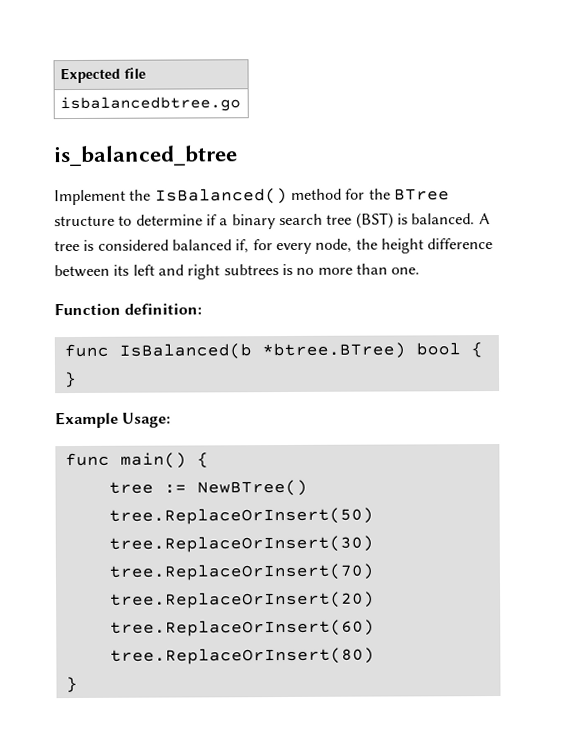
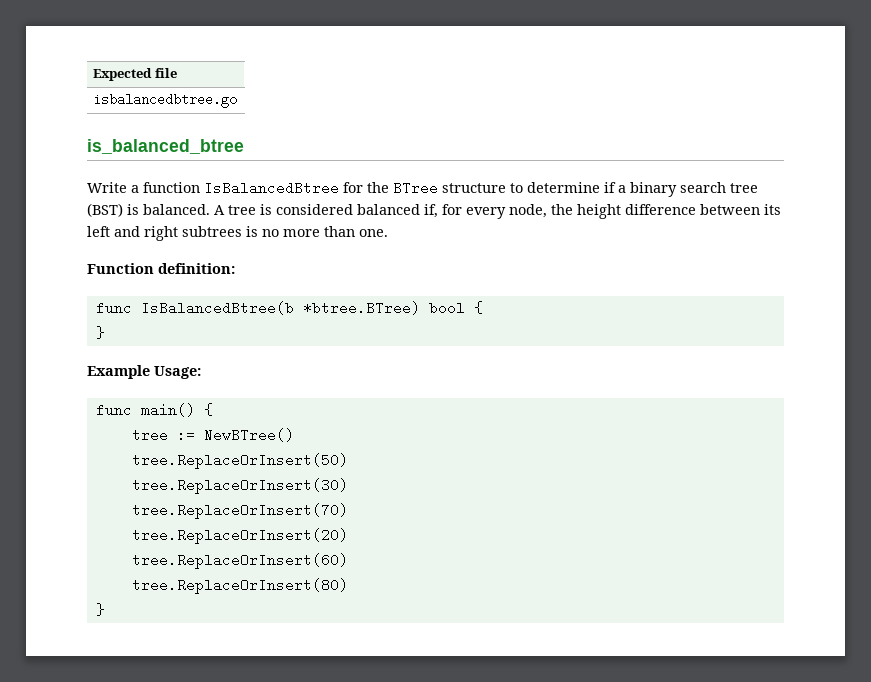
- Implement the IsBalanced() method for the BTree structure to determine if a binary search tree (BST) is balanced.
+ Write a function IsBalancedBtree for the BTree structure to determine if a binary search tree (BST) is balanced.
- func IsBalanced(b *btree.BTree) bool {
+ func IsBalancedBtree(b *btree.BTree) bool {

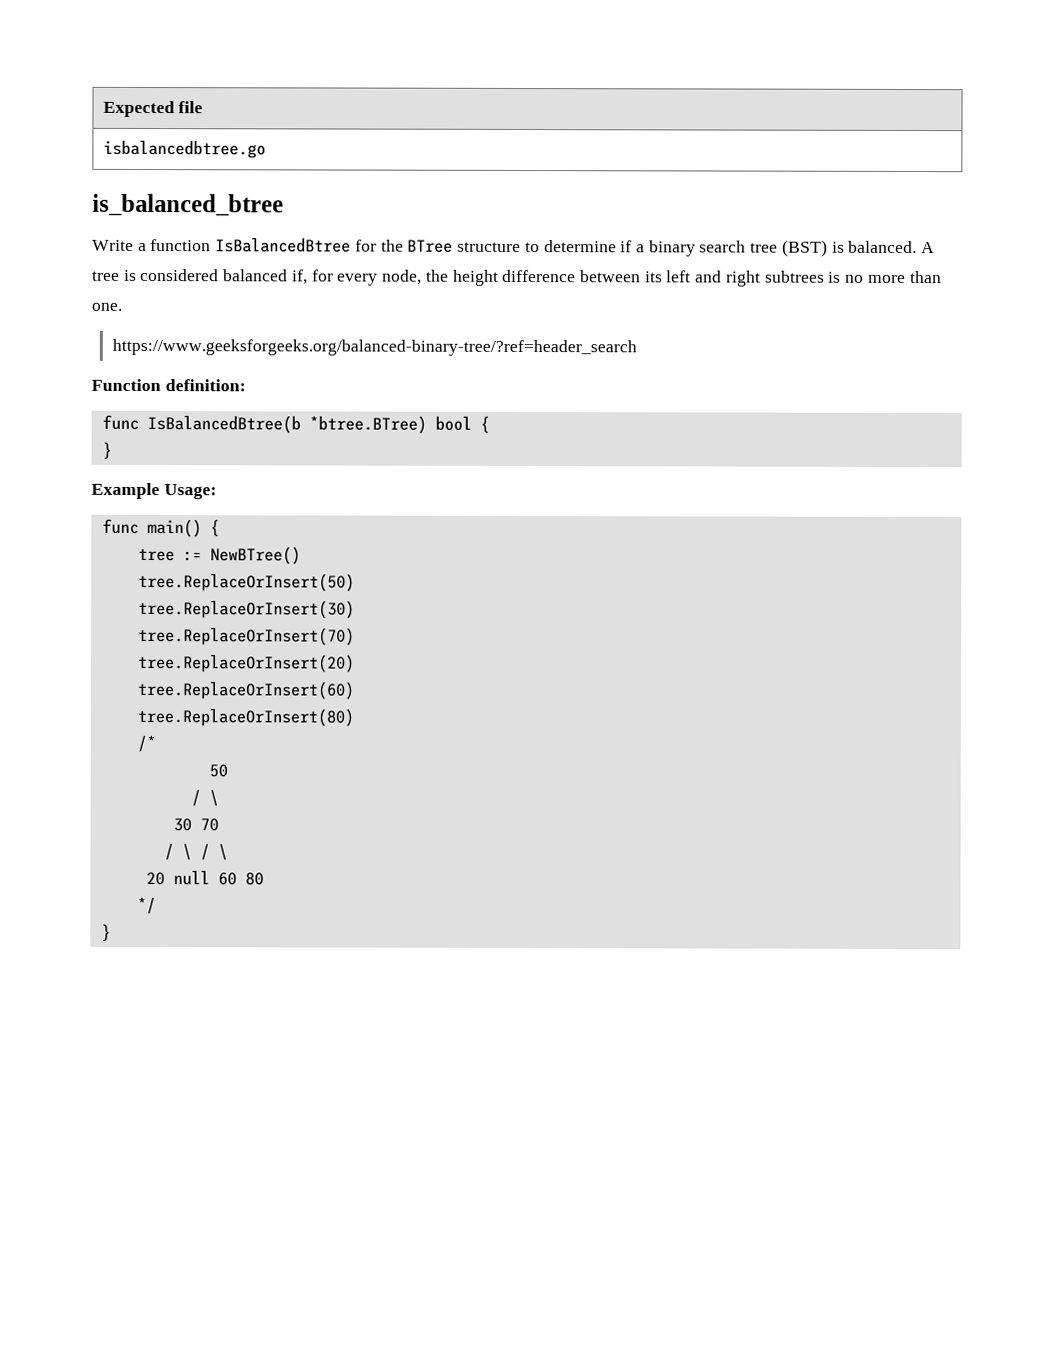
+ https://www.geeksforgeeks.org/balanced-binary-tree/?ref=header_search
+ /*
+ 50
+ / \
+ 30 70
+ / \ / \
+ 20 null 60 80
+ */

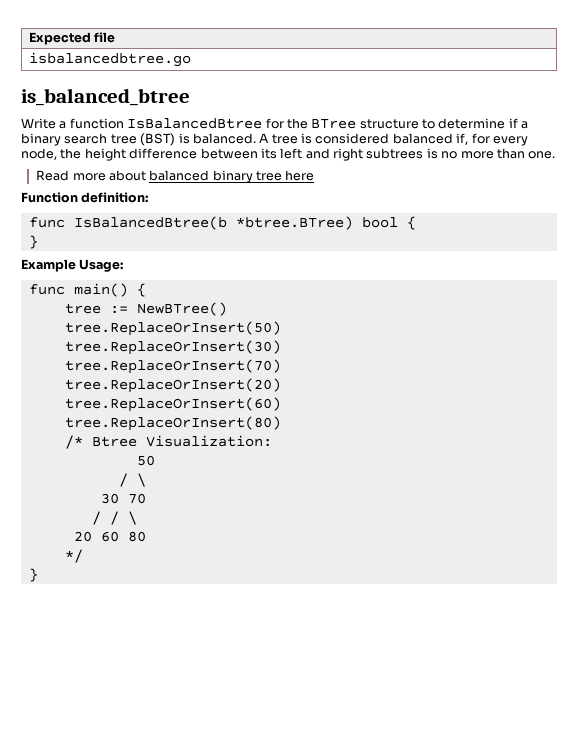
- https://www.geeksforgeeks.org/balanced-binary-tree/?ref=header_search
+ Read more about balanced binary tree here
- /*
+ /* Btree Visualization:
- / \ / \
+ / / \
- 20 null 60 80
+ 20 60 80

